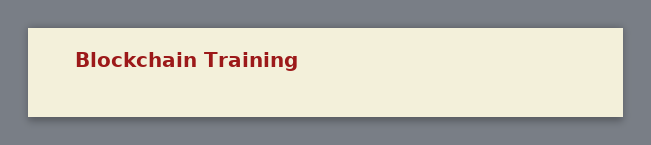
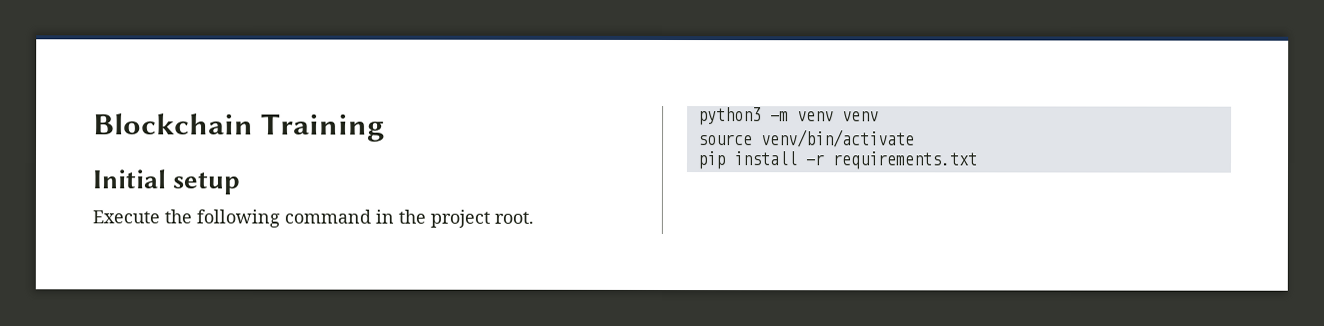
+ Initial setup
+ Execute the following command in the project root.
+ python3 -m venv venv
+ source venv/bin/activate
+ pip install -r requirements.txt

